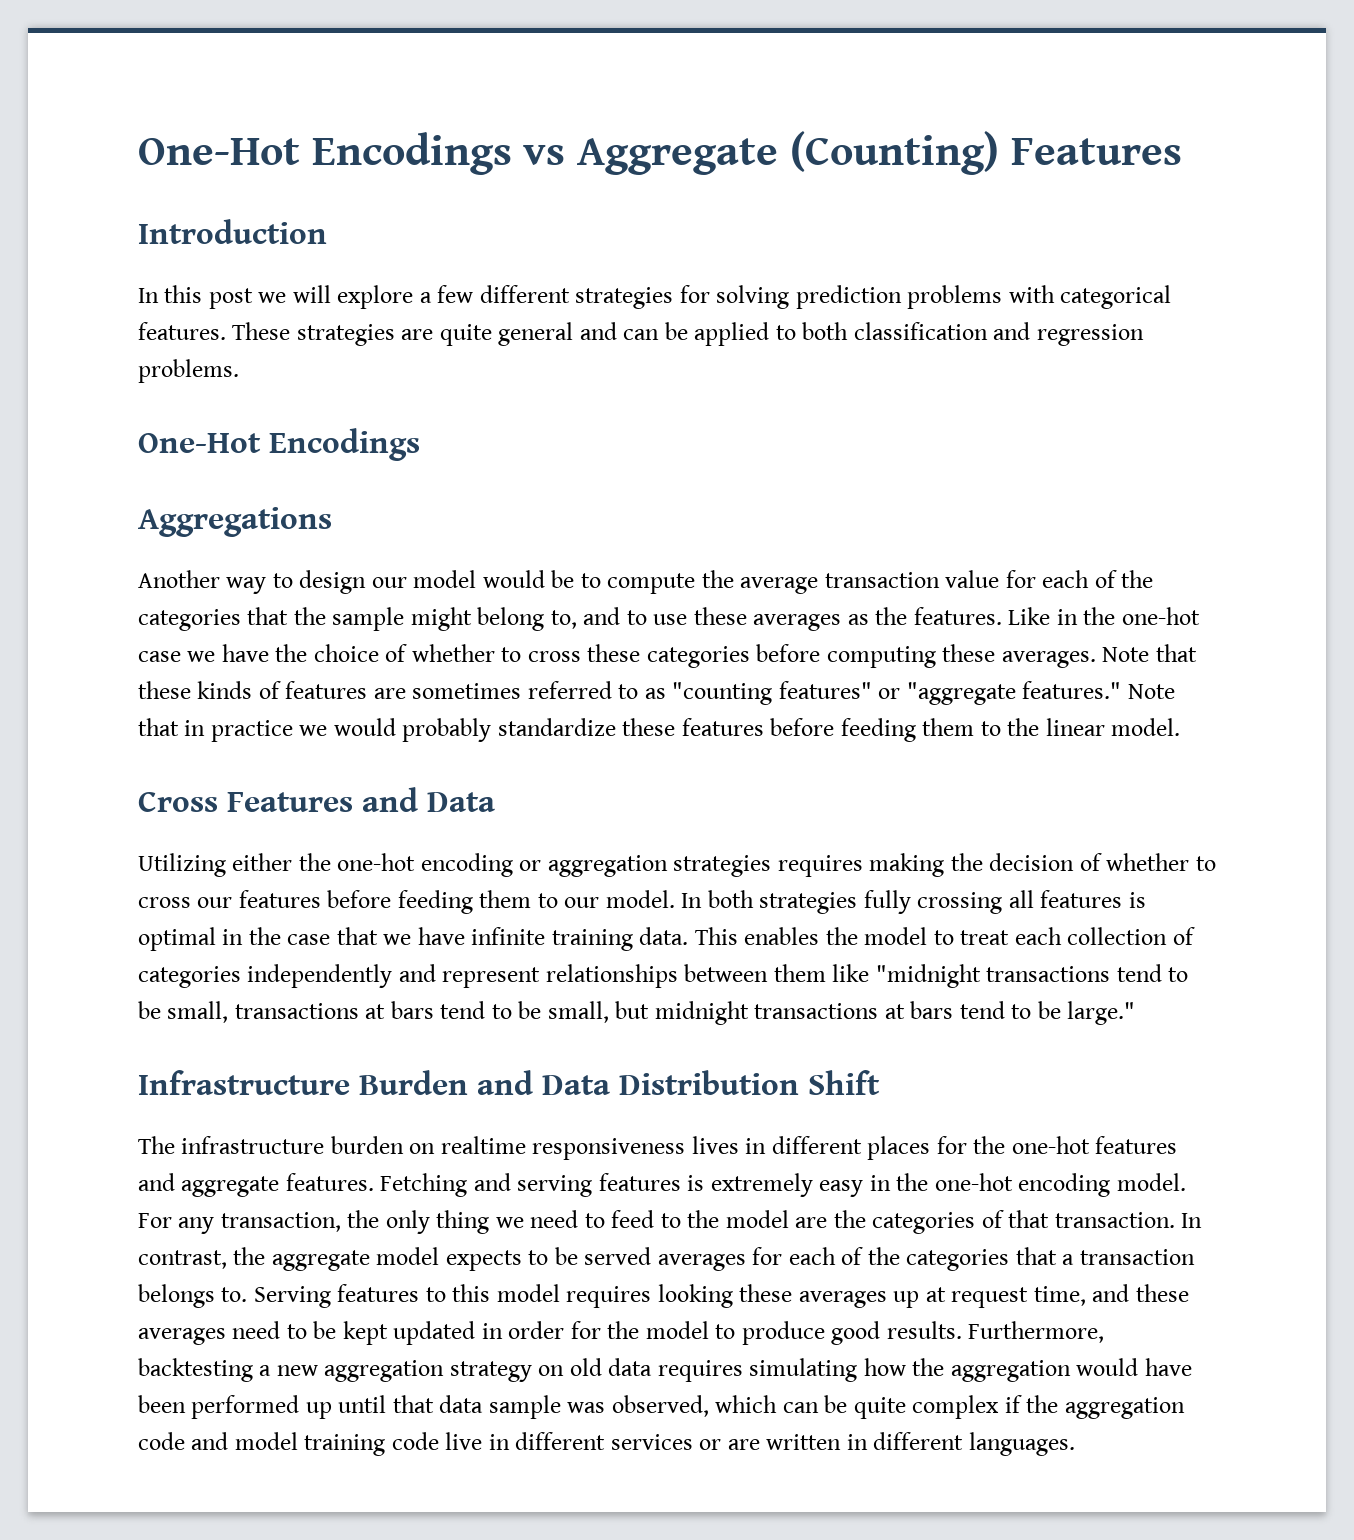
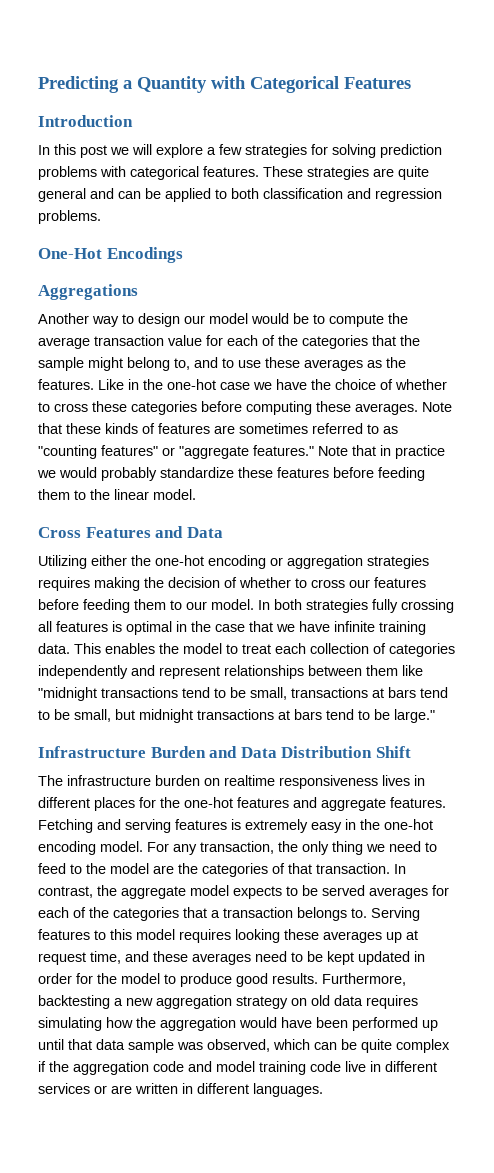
- One-Hot Encodings vs Aggregate (Counting) Features
+ Predicting a Quantity with Categorical Features
- In this post we will explore a few different strategies for solving prediction problems with categorical features.
+ In this post we will explore a few strategies for solving prediction problems with categorical features.

